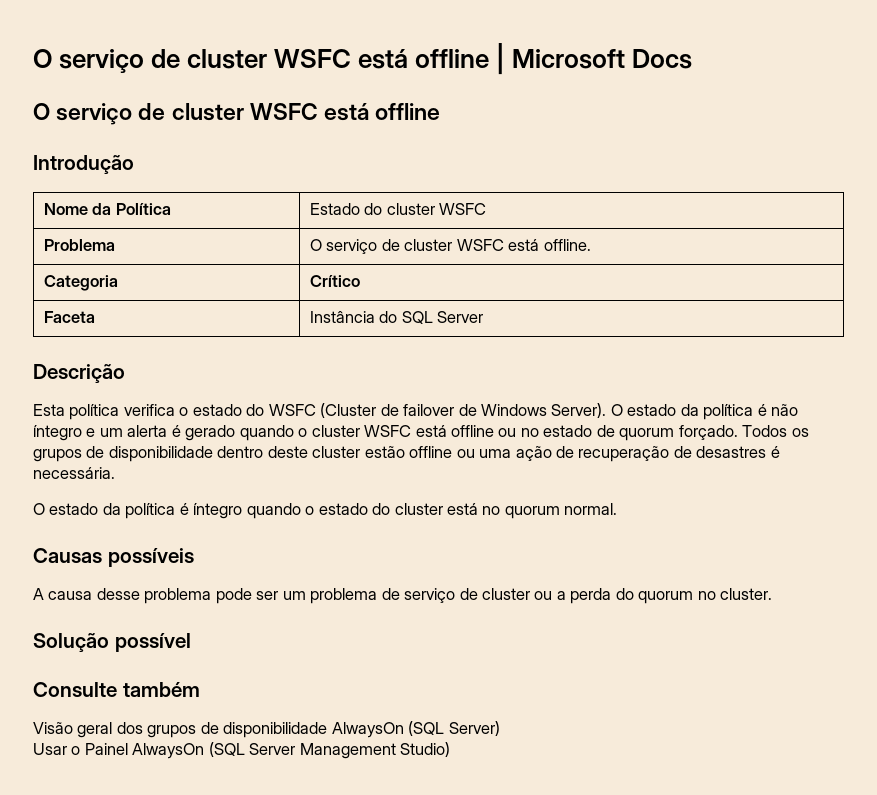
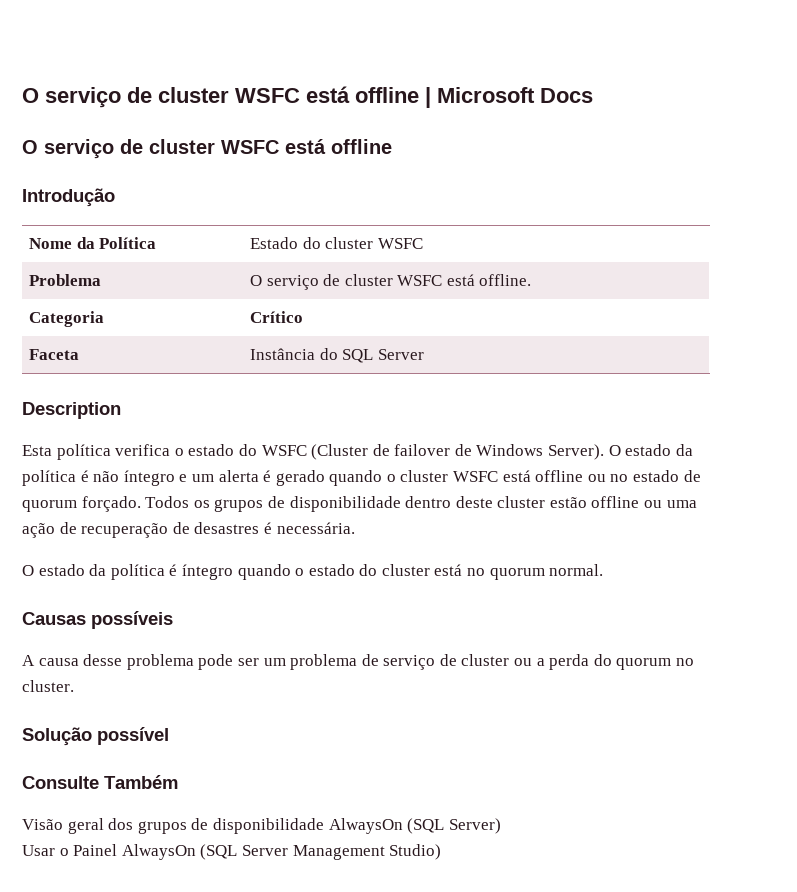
- Descrição
+ Description
- Consulte também
+ Consulte Também

